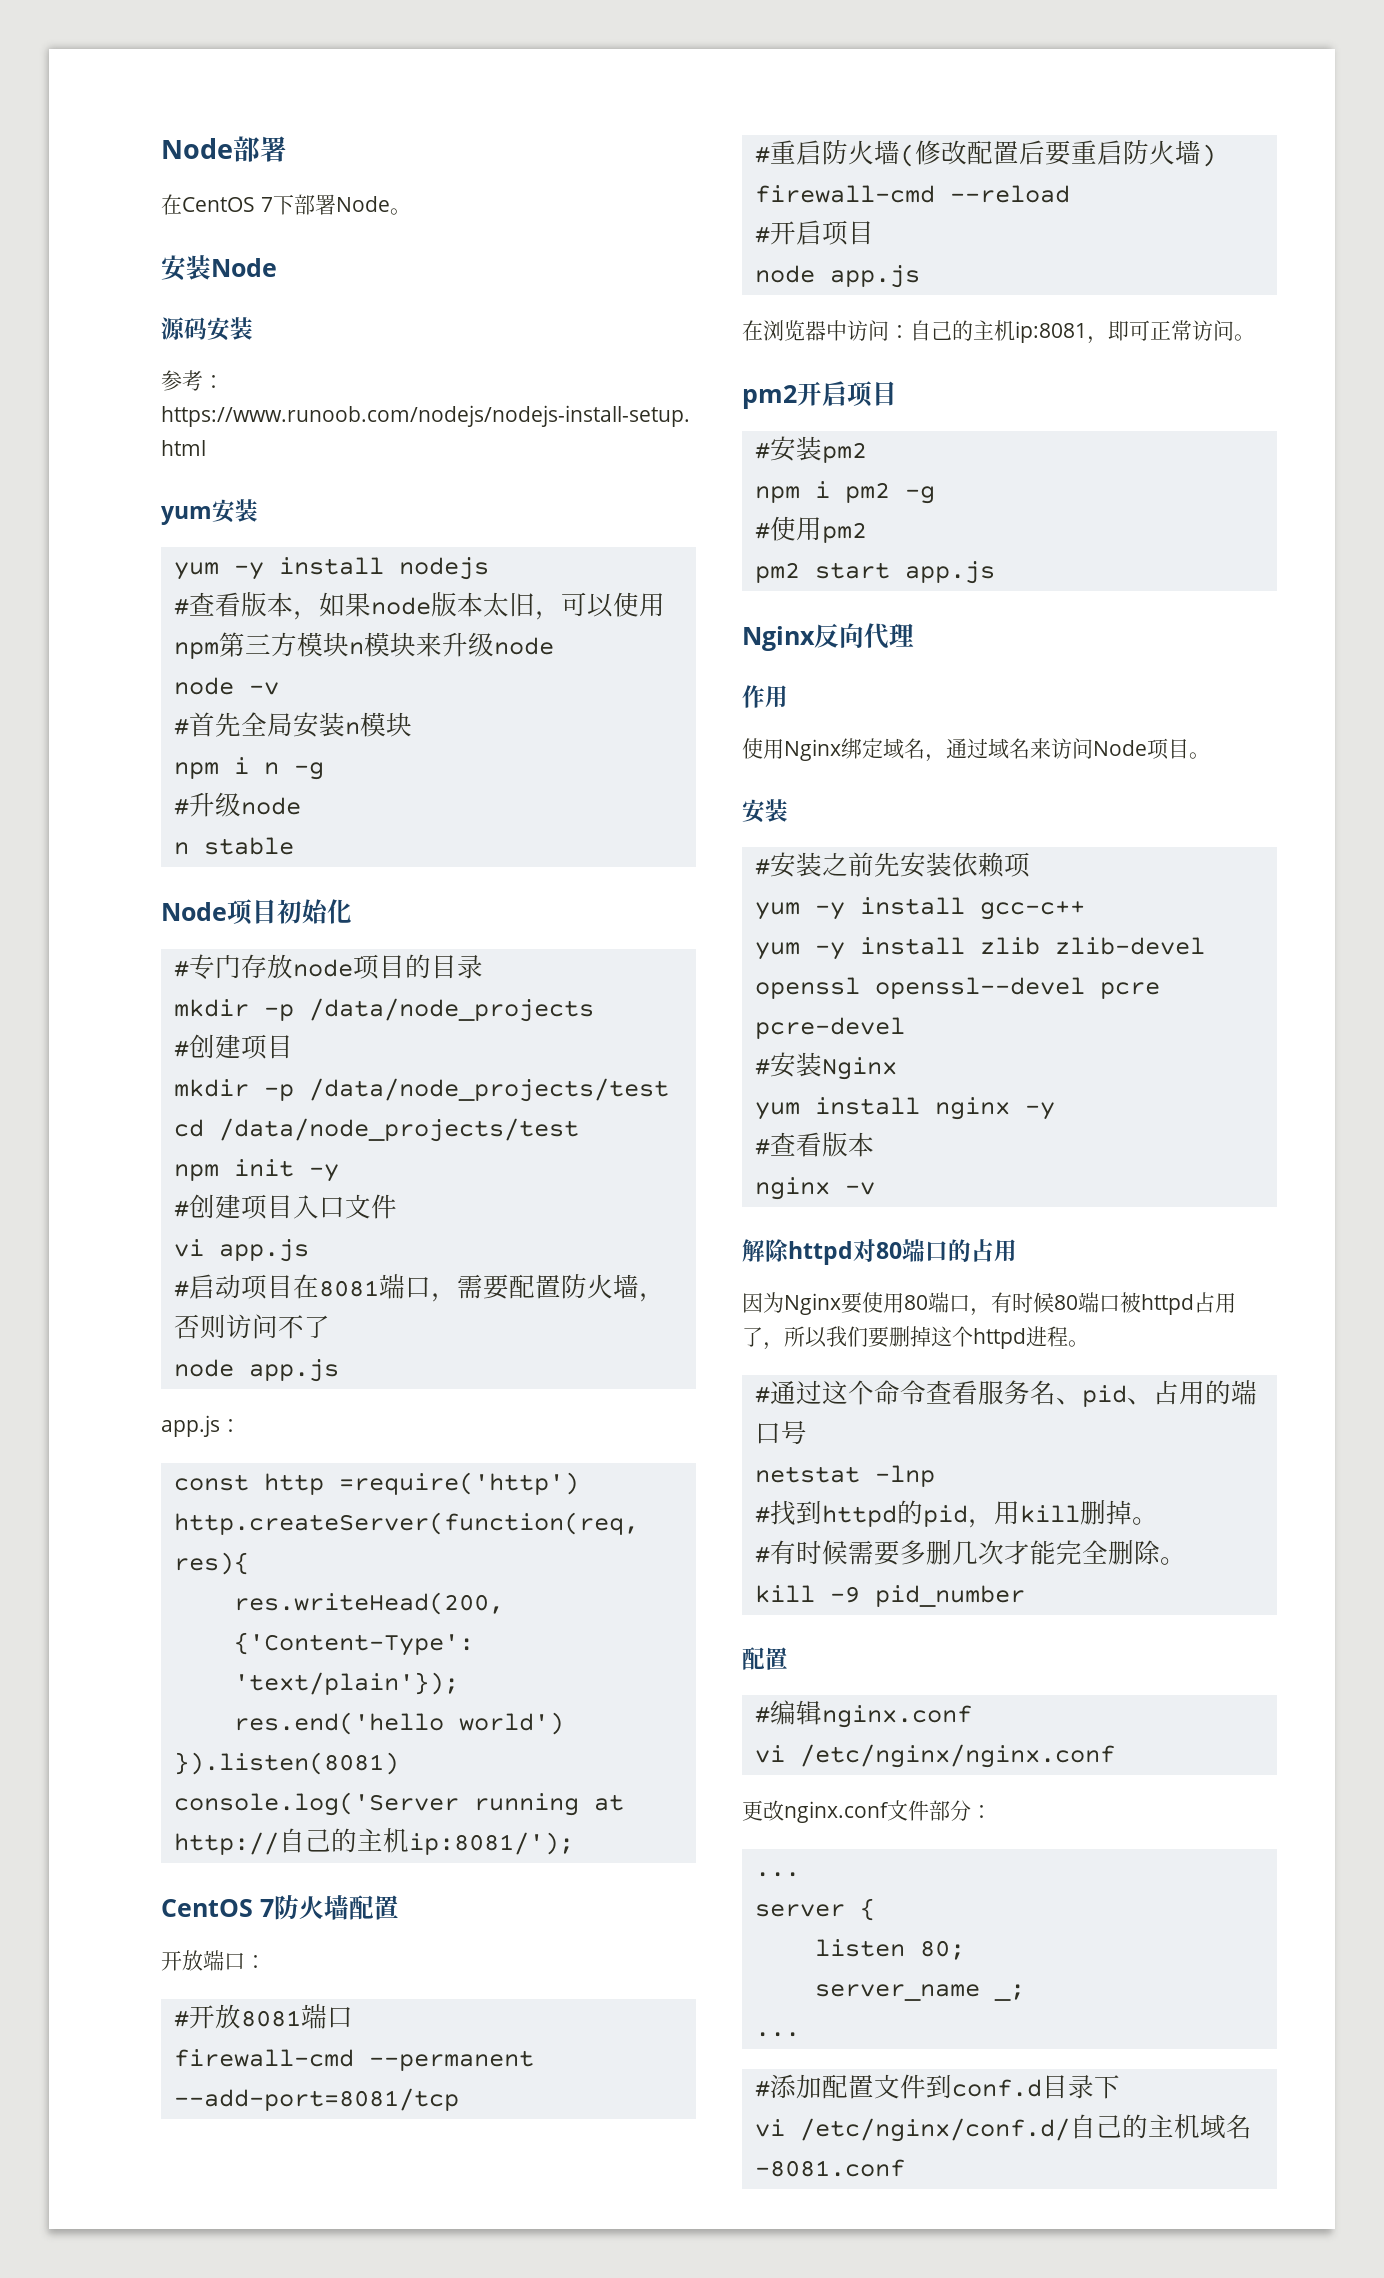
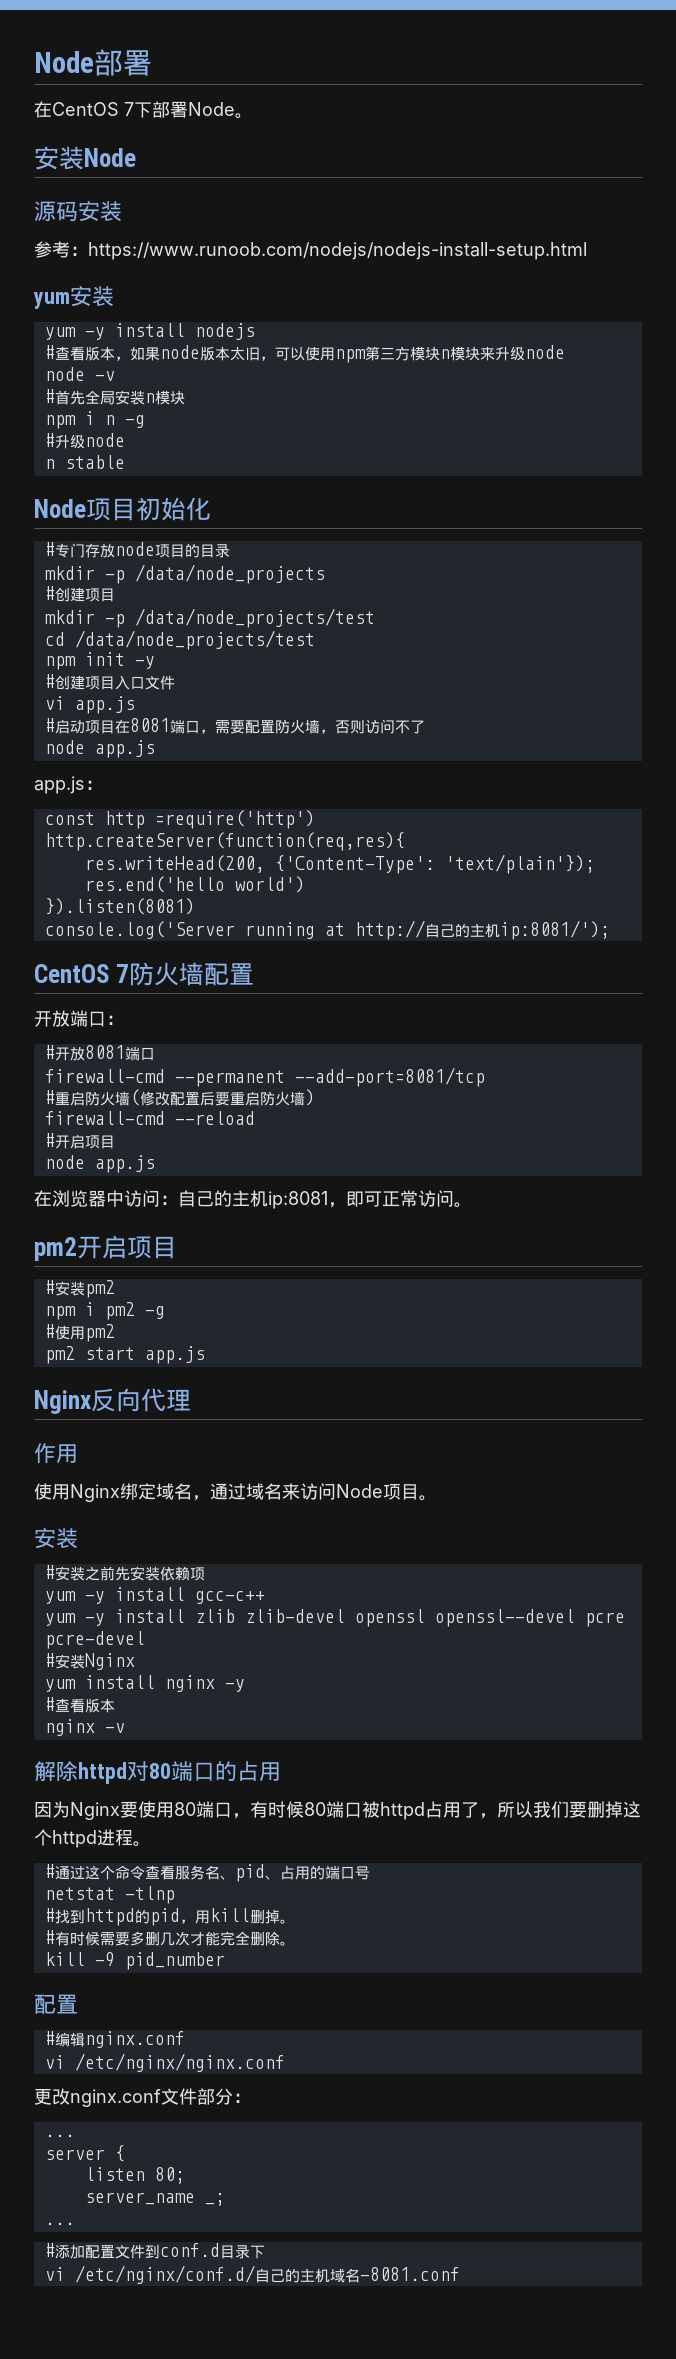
- netstat -lnp
+ netstat -tlnp

